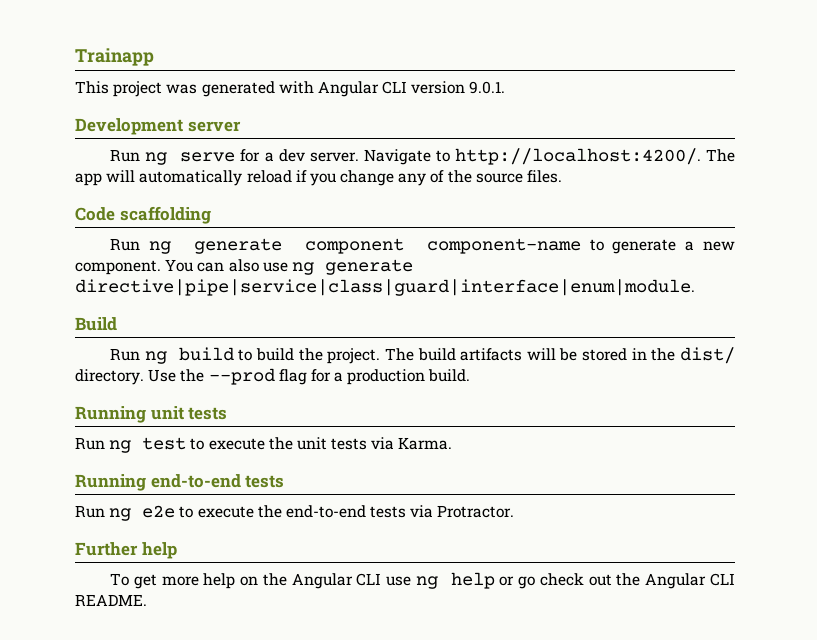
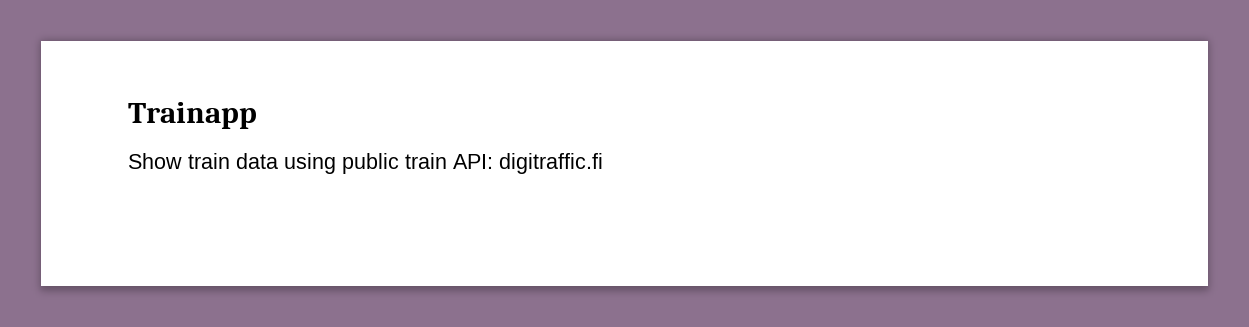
- This project was generated with Angular CLI version 9.0.1.
- Development server
- Run ng serve for a dev server. Navigate to http://localhost:4200/. The app will automatically reload if you change any of the source files.
- Code scaffolding
- Run ng generate component component-name to generate a new component. You can also use ng generate directive|pipe|service|class|guard|interface|enum|module.
- Build
- Run ng build to build the project. The build artifacts will be stored in the dist/ directory. Use the --prod flag for a production build.
- Running unit tests
- Run ng test to execute the unit tests via Karma.
- Running end-to-end tests
- Run ng e2e to execute the end-to-end tests via Protractor.
- Further help
- To get more help on the Angular CLI use ng help or go check out the Angular CLI README.
+ Show train data using public train API: digitraffic.fi

